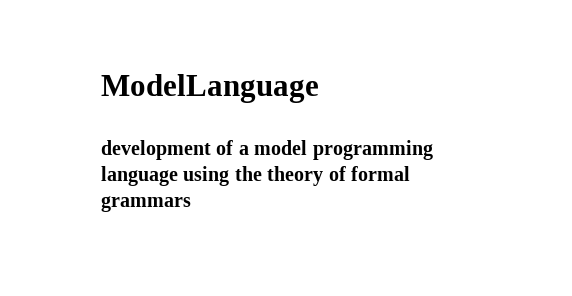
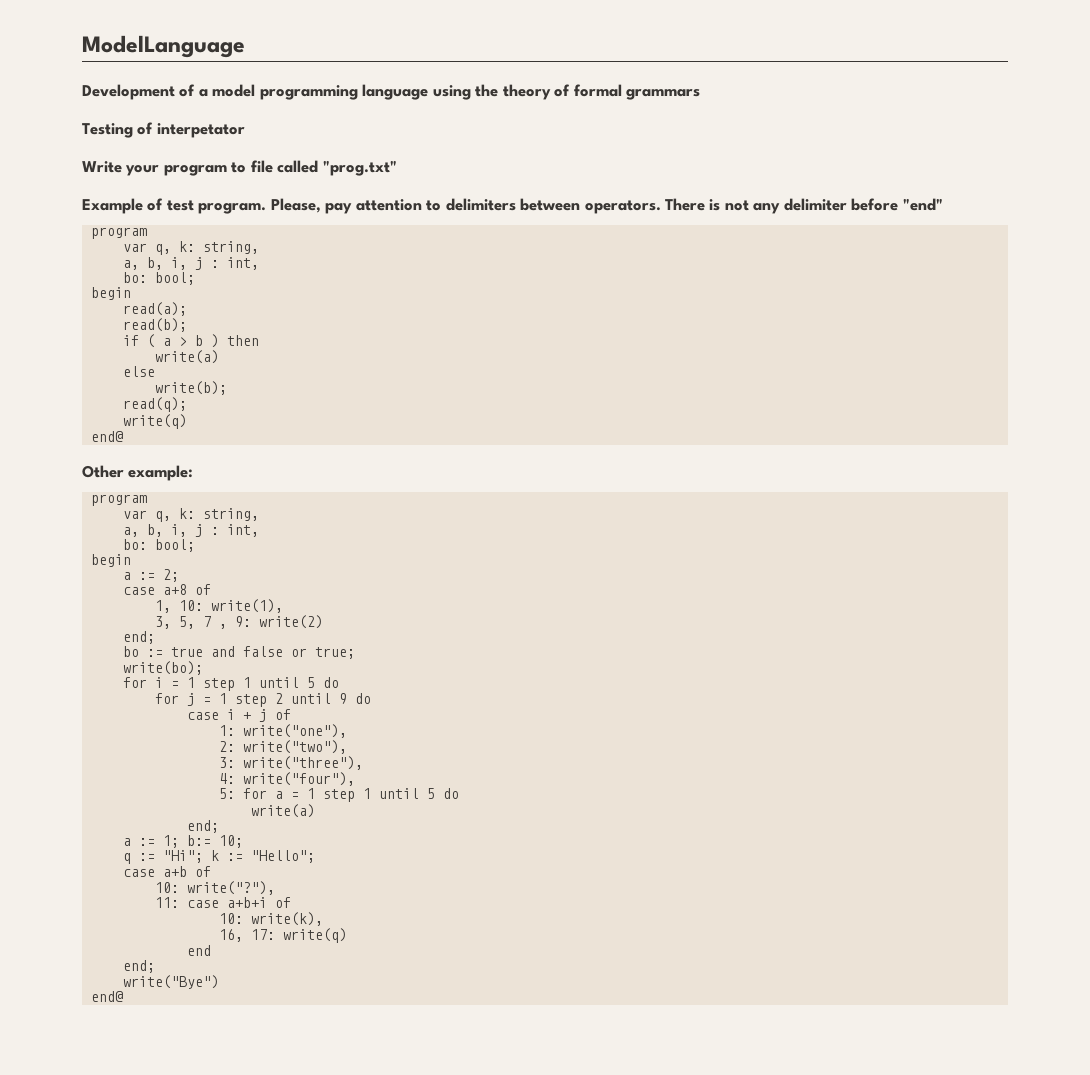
- development of a model programming language using the theory of formal grammars
+ Development of a model programming language using the theory of formal grammars
+ Testing of interpetator
+ Write your program to file called "prog.txt"
+ Example of test program. Please, pay attention to delimiters between operators. There is not any delimiter before "end"
+ program
+ var q, k: string,
+ a, b, i, j : int,
+ bo: bool;
+ begin
+ read(a);
+ read(b);
+ if ( a > b ) then
+ write(a)
+ else
+ write(b);
+ read(q);
+ write(q)
+ end@
+ Other example:
+ program
+ var q, k: string,
+ a, b, i, j : int,
+ bo: bool;
+ begin
+ a := 2;
+ case a+8 of
+ 1, 10: write(1),
+ 3, 5, 7 , 9: write(2)
+ end;
+ bo := true and false or true;
+ write(bo);
+ for i = 1 step 1 until 5 do
+ for j = 1 step 2 until 9 do
+ case i + j of
+ 1: write("one"),
+ 2: write("two"),
+ 3: write("three"),
+ 4: write("four"),
+ 5: for a = 1 step 1 until 5 do
+ write(a)
+ end;
+ a := 1; b:= 10;
+ q := "Hi"; k := "Hello";
+ case a+b of
+ 10: write("?"),
+ 11: case a+b+i of
+ 10: write(k),
+ 16, 17: write(q)
+ end
+ end;
+ write("Bye")
+ end@

